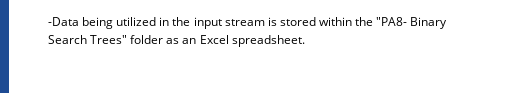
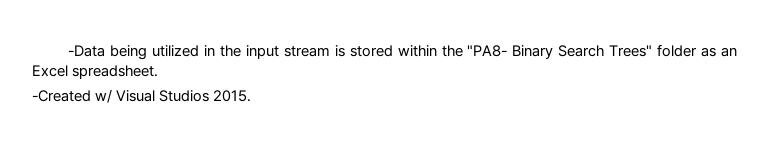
+ -Created w/ Visual Studios 2015.

